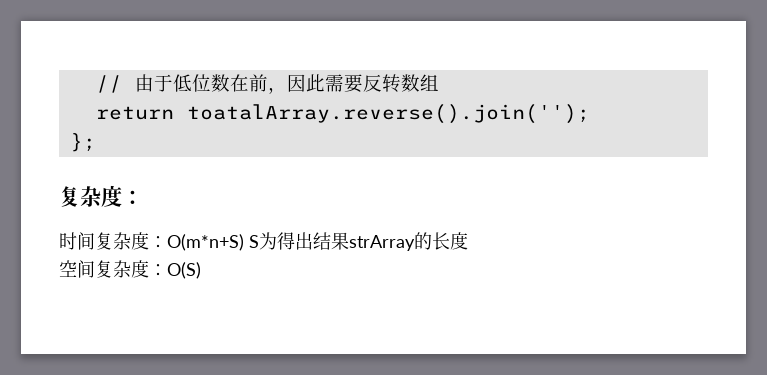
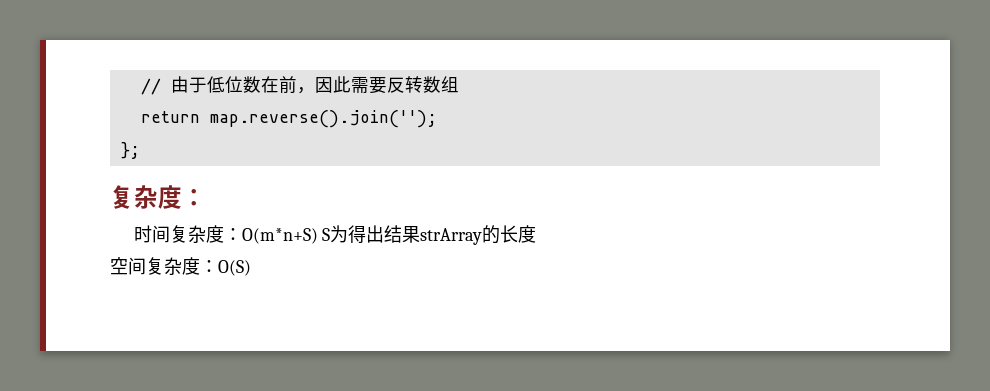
- return toatalArray.reverse().join('');
+ return map.reverse().join('');

